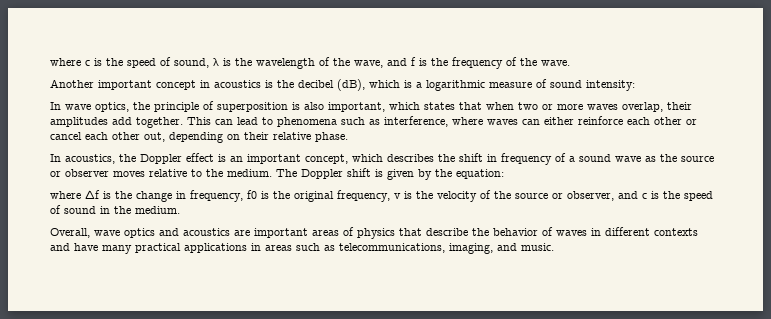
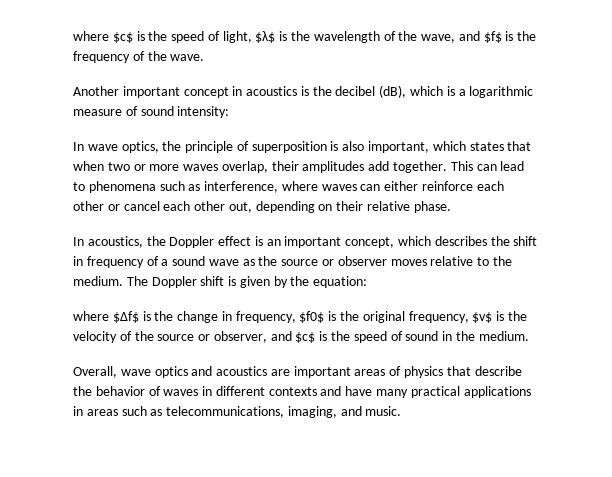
- where c is the speed of sound, λ is the wavelength of the wave, and f is the frequency of the wave.
+ where $c$ is the speed of light, $λ$ is the wavelength of the wave, and $f$ is the frequency of the wave.
- where Δf is the change in frequency, f0 is the original frequency, v is the velocity of the source or observer, and c is the speed of sound in the medium.
+ where $Δf$ is the change in frequency, $f0$ is the original frequency, $v$ is the velocity of the source or observer, and $c$ is the speed of sound in the medium.

